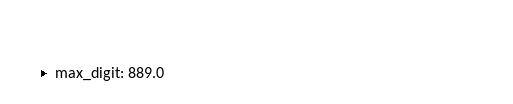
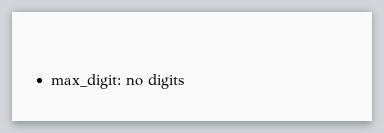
- max_digit: 889.0
+ max_digit: no digits

